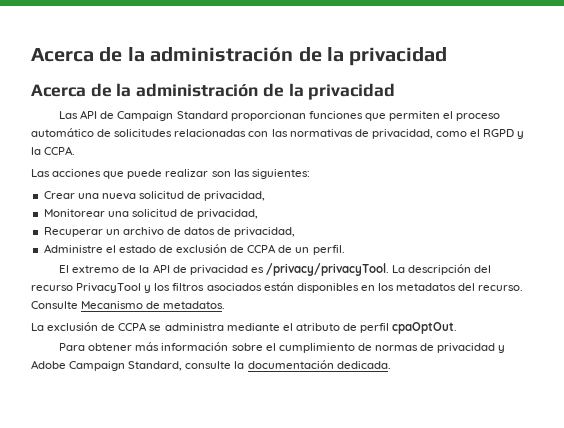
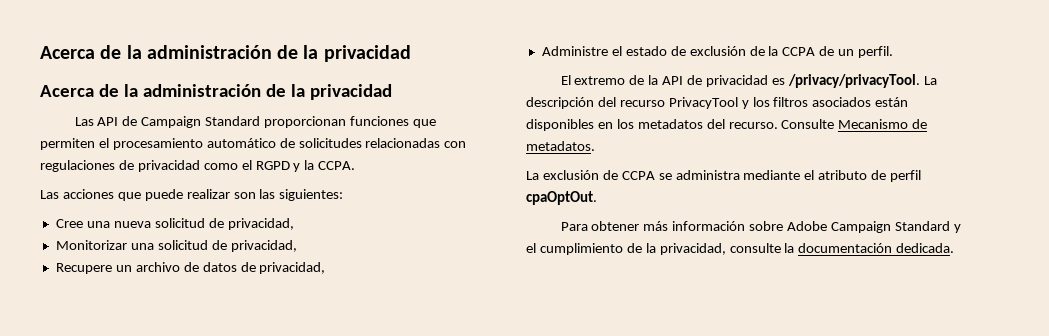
- Las API de Campaign Standard proporcionan funciones que permiten el proceso automático de solicitudes relacionadas con las normativas de privacidad, como el RGPD y la CCPA.
+ Las API de Campaign Standard proporcionan funciones que permiten el procesamiento automático de solicitudes relacionadas con regulaciones de privacidad como el RGPD y la CCPA.
- Crear una nueva solicitud de privacidad,
+ Cree una nueva solicitud de privacidad,
- Monitorear una solicitud de privacidad,
+ Monitorizar una solicitud de privacidad,
- Recuperar un archivo de datos de privacidad,
+ Recupere un archivo de datos de privacidad,
- Administre el estado de exclusión de CCPA de un perfil.
+ Administre el estado de exclusión de la CCPA de un perfil.
- Para obtener más información sobre el cumplimiento de normas de privacidad y Adobe Campaign Standard, consulte la documentación dedicada.
+ Para obtener más información sobre Adobe Campaign Standard y el cumplimiento de la privacidad, consulte la documentación dedicada.

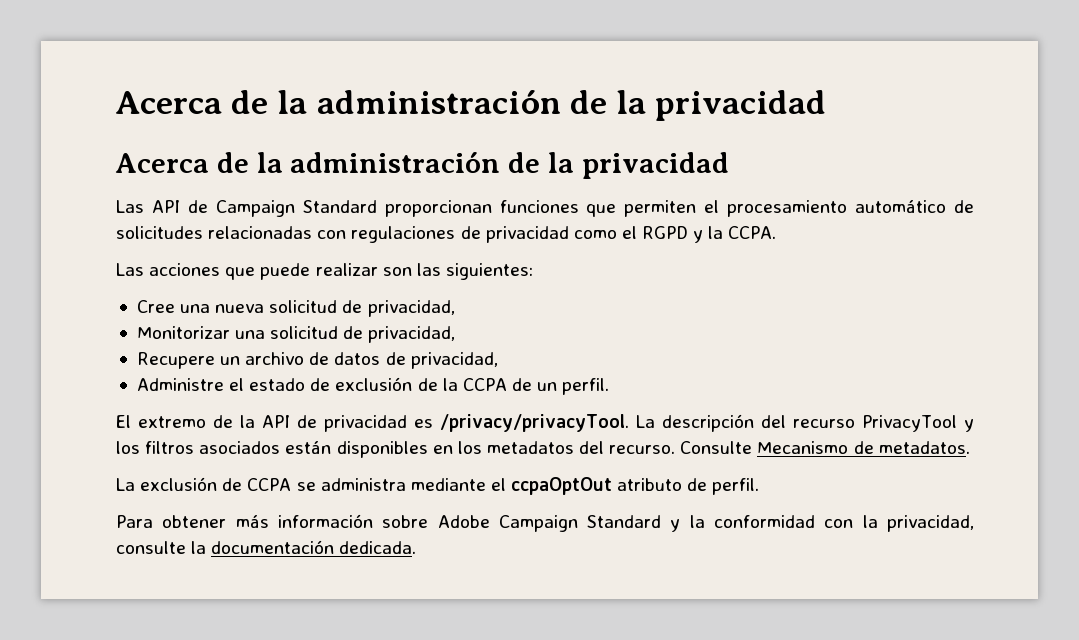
- La exclusión de CCPA se administra mediante el atributo de perfil cpaOptOut.
+ La exclusión de CCPA se administra mediante el ccpaOptOut atributo de perfil.
- Para obtener más información sobre Adobe Campaign Standard y el cumplimiento de la privacidad, consulte la documentación dedicada.
+ Para obtener más información sobre Adobe Campaign Standard y la conformidad con la privacidad, consulte la documentación dedicada.

